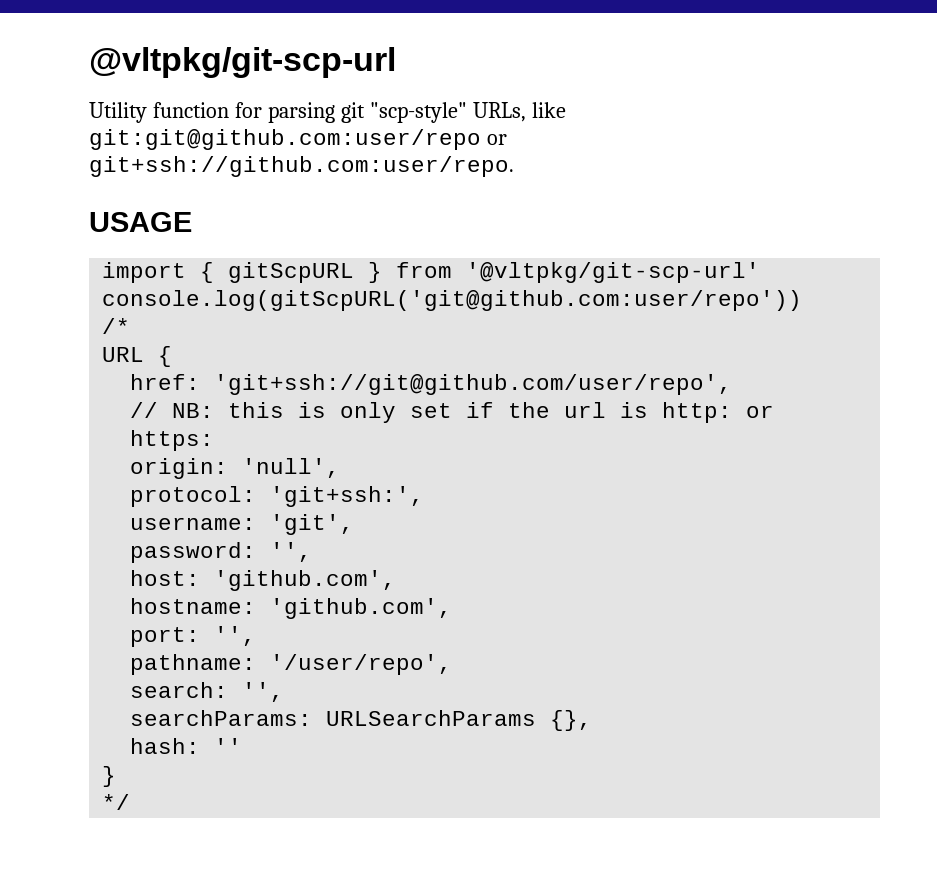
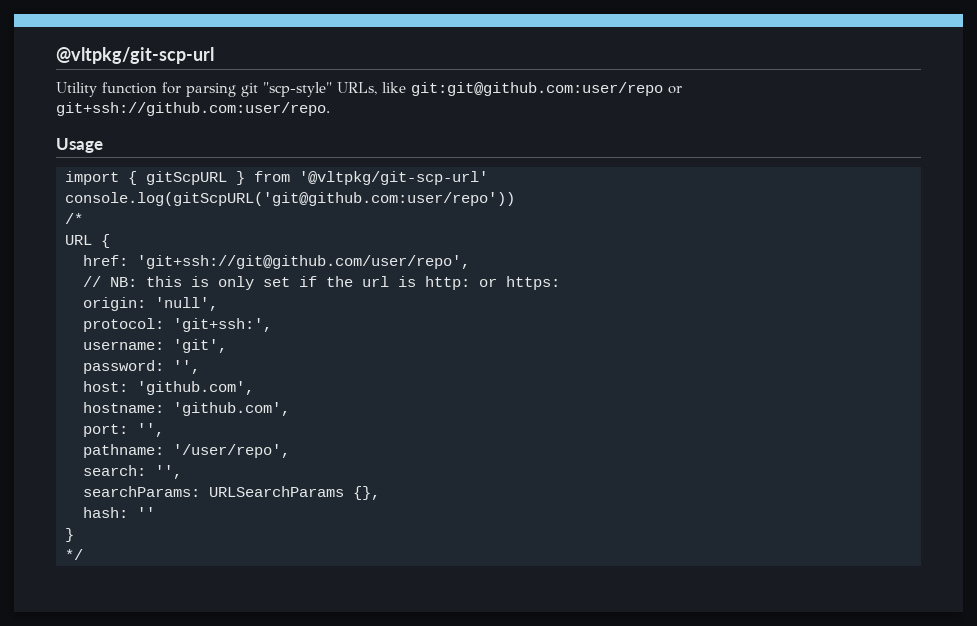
- USAGE
+ Usage

